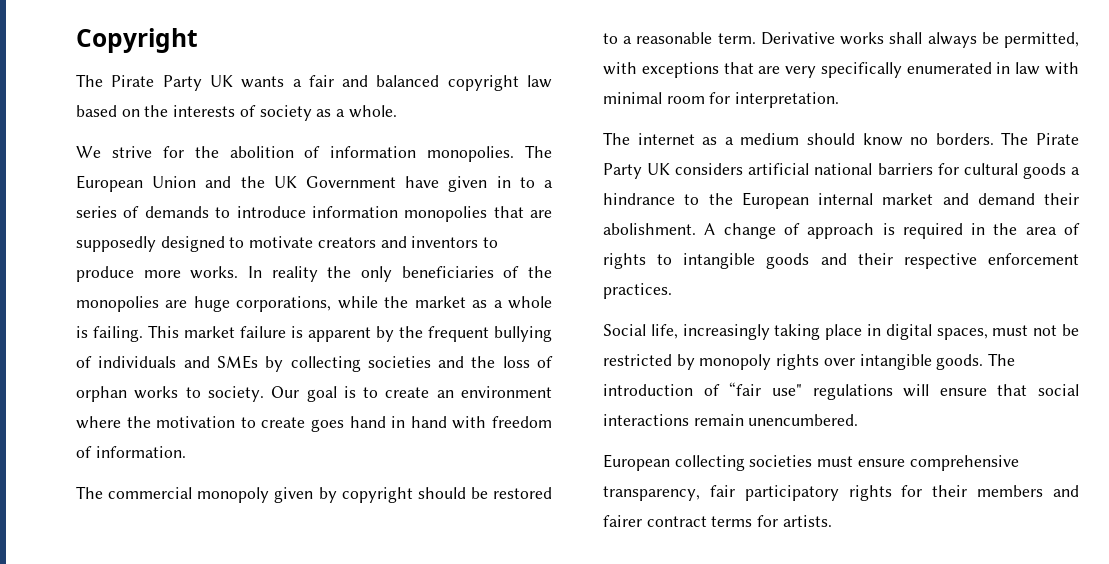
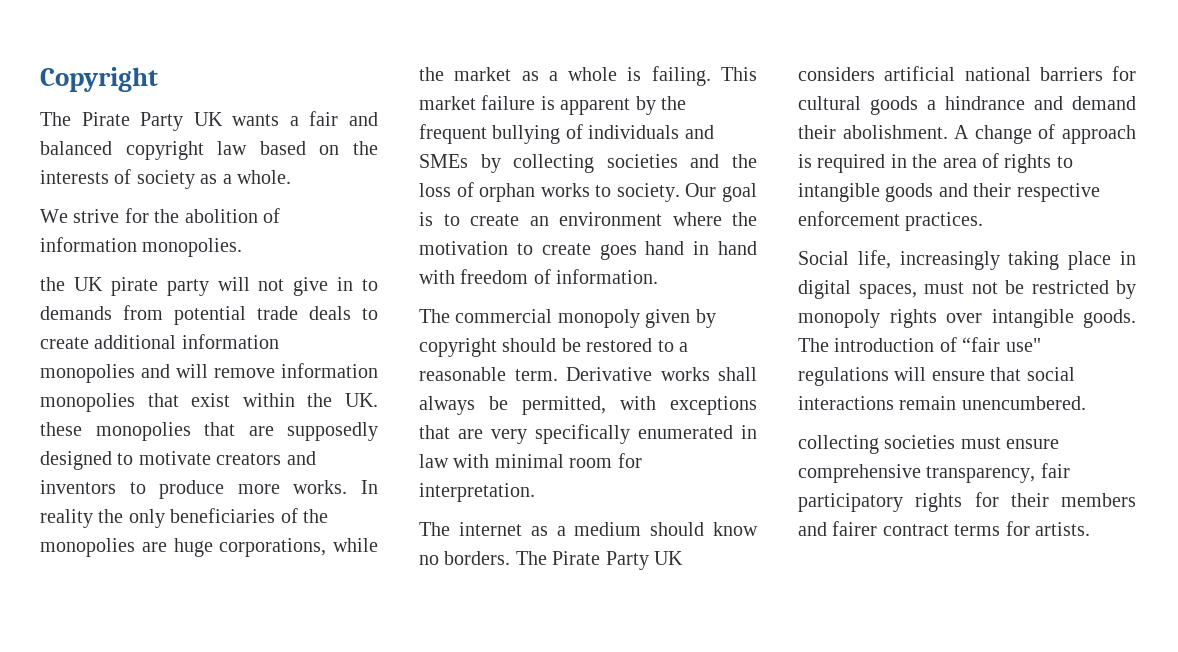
- We strive for the abolition of information monopolies. The European Union and the UK Government have given in to a series of demands to introduce information monopolies that are supposedly designed to motivate creators and inventors to produce more works.
+ We strive for the abolition of information monopolies.
+ the UK pirate party will not give in to demands from potential trade deals to create additional information monopolies and will remove information monopolies that exist within the UK. these monopolies that are supposedly designed to motivate creators and inventors to produce more works.
- The Pirate Party UK considers artificial national barriers for cultural goods a hindrance to the European internal market and demand their abolishment.
+ The Pirate Party UK considers artificial national barriers for cultural goods a hindrance and demand their abolishment.
- European collecting societies must ensure comprehensive transparency, fair participatory rights for their members and fairer contract terms for artists.
+ collecting societies must ensure comprehensive transparency, fair participatory rights for their members and fairer contract terms for artists.

